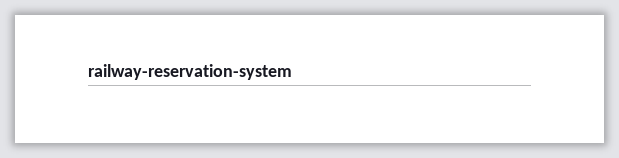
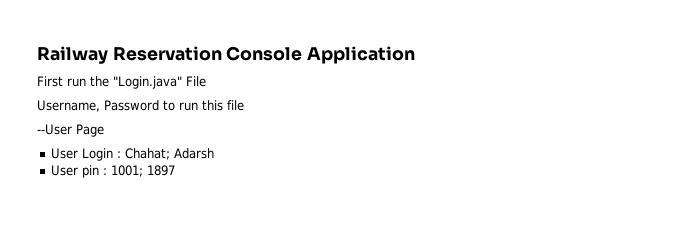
- railway-reservation-system
+ Railway Reservation Console Application
+ First run the "Login.java" File
+ Username, Password to run this file
+ --User Page
+ User Login : Chahat; Adarsh
+ User pin : 1001; 1897

